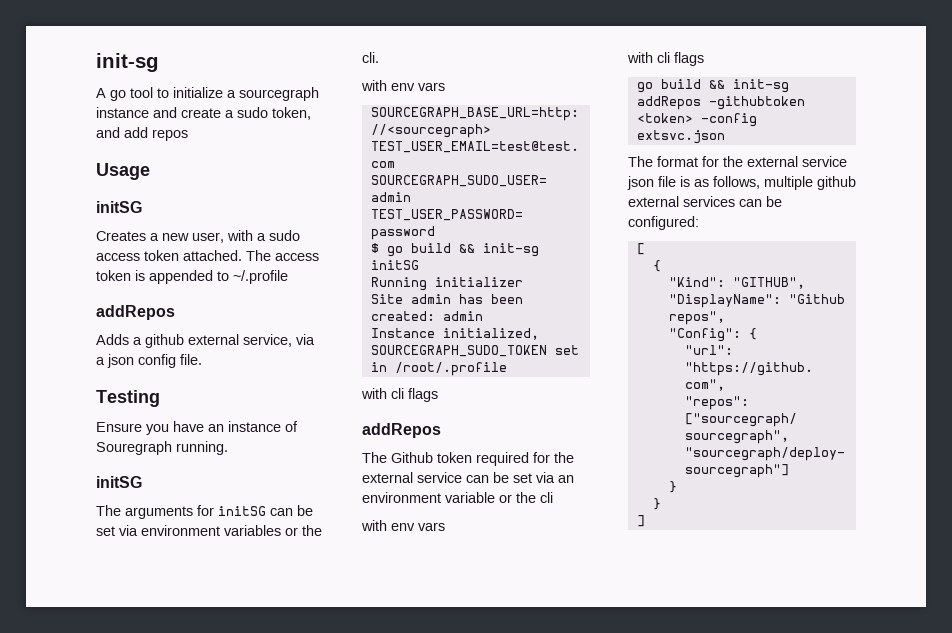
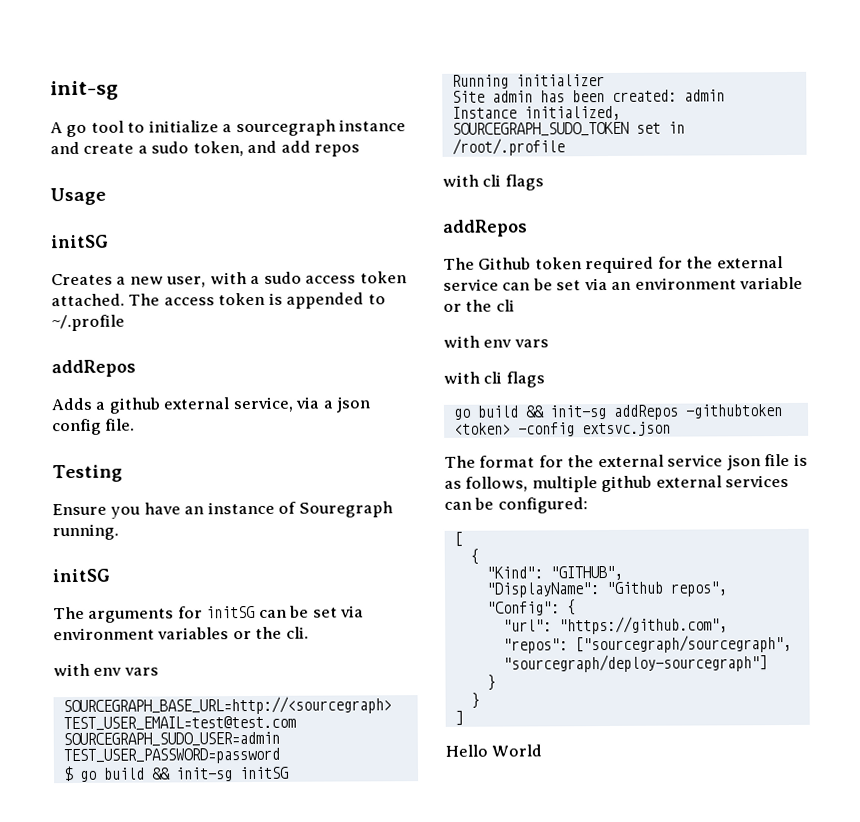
+ Hello World

